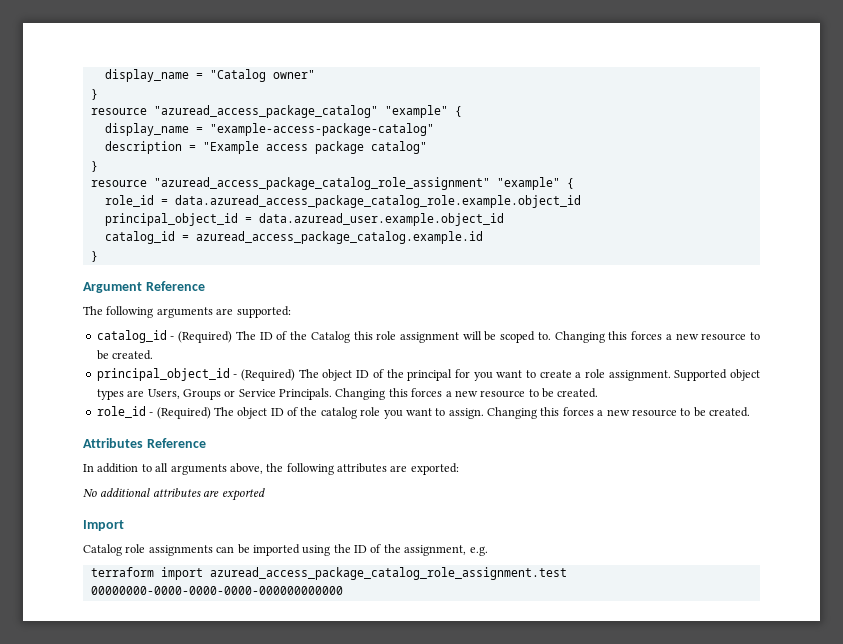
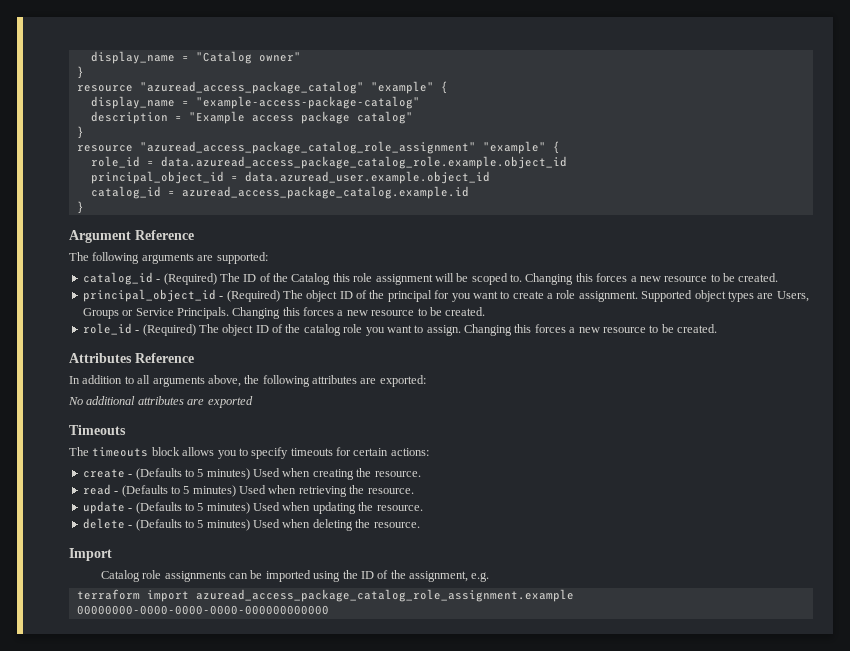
+ Timeouts
+ The timeouts block allows you to specify timeouts for certain actions:
+ create - (Defaults to 5 minutes) Used when creating the resource.
+ read - (Defaults to 5 minutes) Used when retrieving the resource.
+ update - (Defaults to 5 minutes) Used when updating the resource.
+ delete - (Defaults to 5 minutes) Used when deleting the resource.
- terraform import azuread_access_package_catalog_role_assignment.test 00000000-0000-0000-0000-000000000000
+ terraform import azuread_access_package_catalog_role_assignment.example 00000000-0000-0000-0000-000000000000

